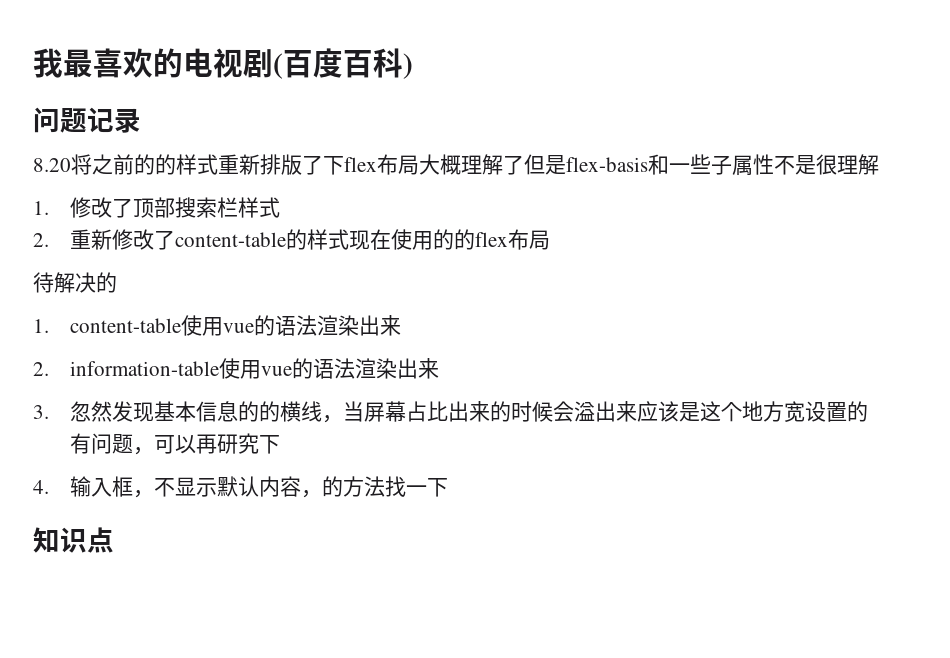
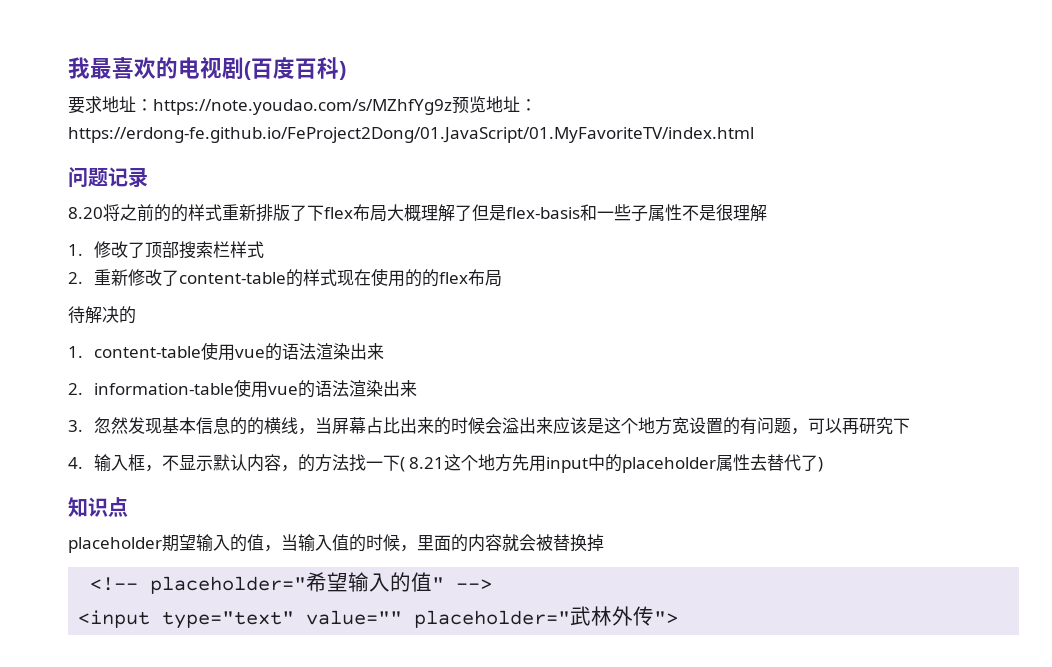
+ 要求地址：https://note.youdao.com/s/MZhfYg9z预览地址：https://erdong-fe.github.io/FeProject2Dong/01.JavaScript/01.MyFavoriteTV/index.html
- 4.输入框，不显示默认内容，的方法找一下
+ 4.输入框，不显示默认内容，的方法找一下( 8.21这个地方先用input中的placeholder属性去替代了)
  知识点
+ placeholder期望输入的值，当输入值的时候，里面的内容就会被替换掉
+ <!-- placeholder="希望输入的值" -->
+ <input type="text" value="" placeholder="武林外传">

